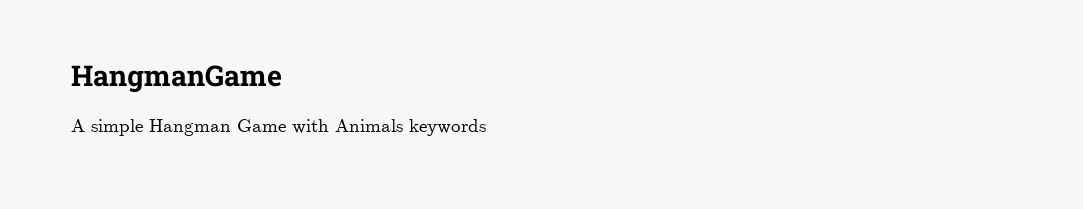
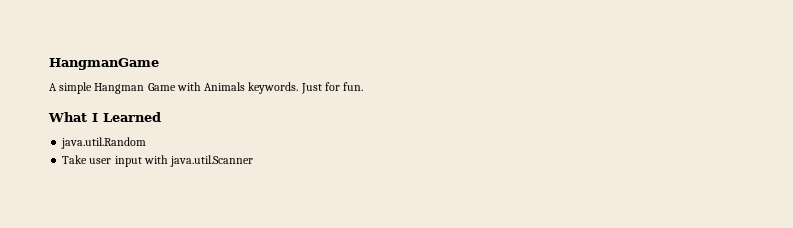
- A simple Hangman Game with Animals keywords
+ A simple Hangman Game with Animals keywords. Just for fun.
+ What I Learned
+ java.util.Random
+ Take user input with java.util.Scanner

